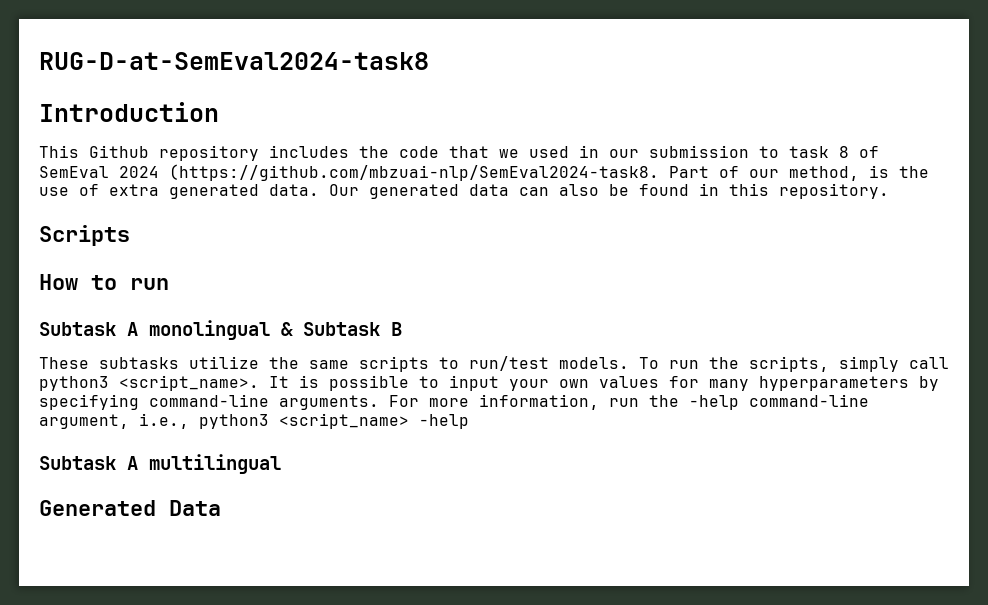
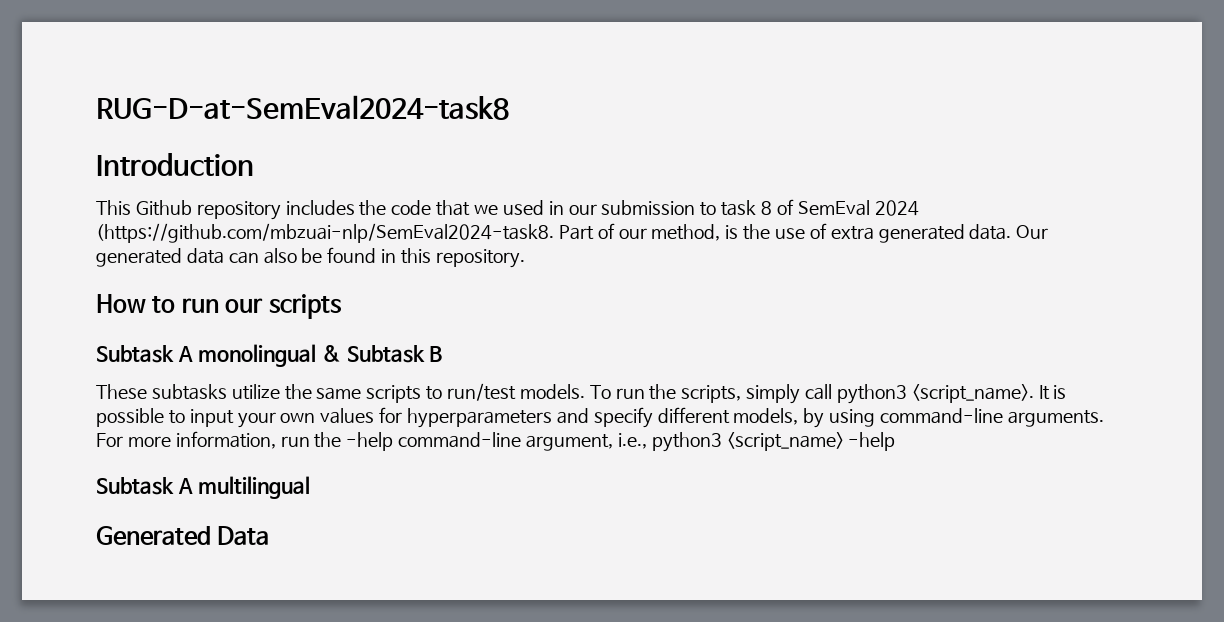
- Scripts
- How to run
+ How to run our scripts
- It is possible to input your own values for many hyperparameters by specifying command-line arguments.
+ It is possible to input your own values for hyperparameters and specify different models, by using command-line arguments.

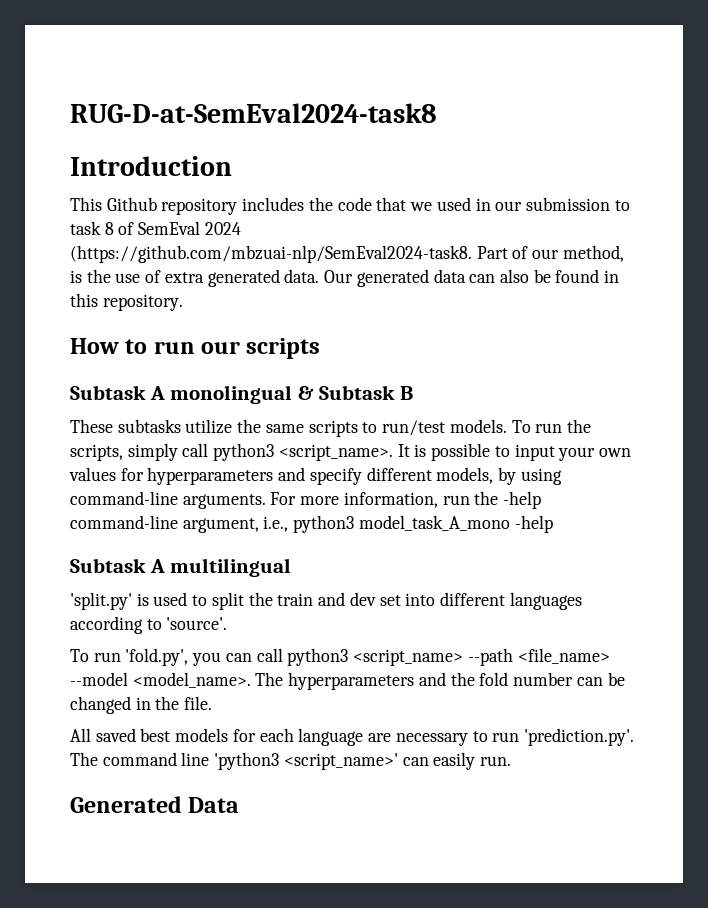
- For more information, run the -help command-line argument, i.e., python3 <script_name> -help
+ For more information, run the -help command-line argument, i.e., python3 model_task_A_mono -help
+ 'split.py' is used to split the train and dev set into different languages according to 'source'.
+ To run 'fold.py', you can call python3 <script_name> --path <file_name> --model <model_name>. The hyperparameters and the fold number can be changed in the file.
+ All saved best models for each language are necessary to run 'prediction.py'. The command line 'python3 <script_name>' can easily run.

